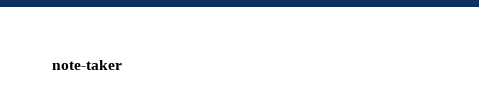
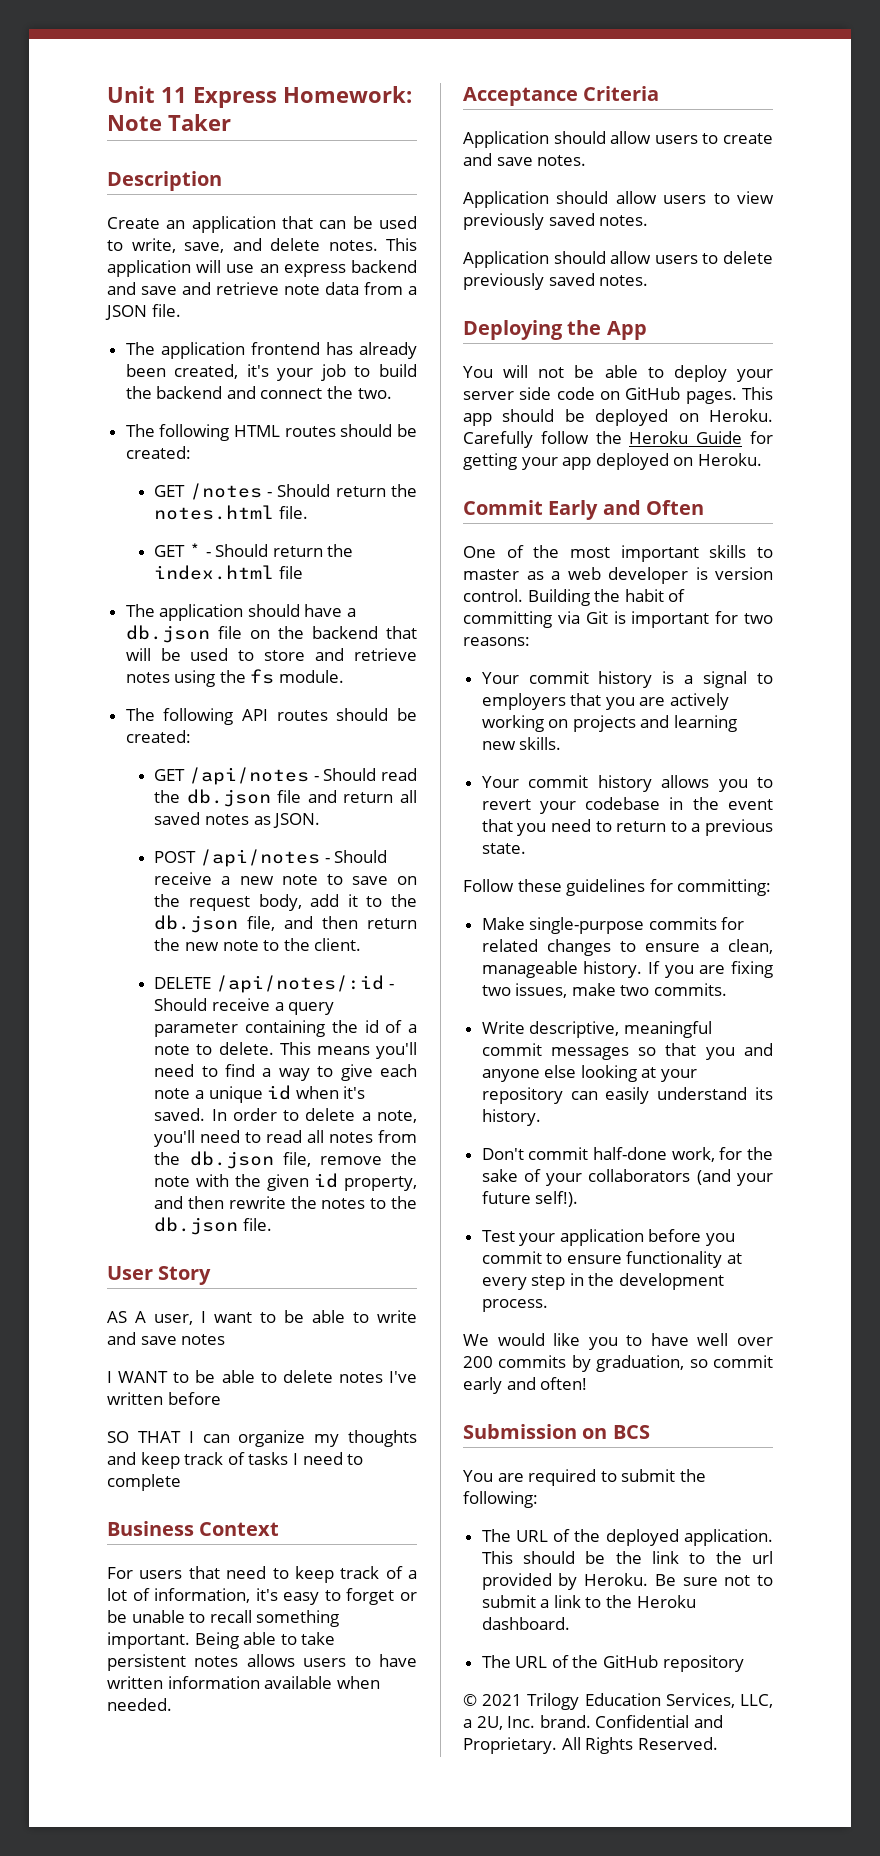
- note-taker
+ Unit 11 Express Homework: Note Taker
+ Description
+ Create an application that can be used to write, save, and delete notes. This application will use an express backend and save and retrieve note data from a JSON file.
+ The application frontend has already been created, it's your job to build the backend and connect the two.
+ The following HTML routes should be created:
+ GET /notes - Should return the notes.html file.
+ GET * - Should return the index.html file
+ The application should have a db.json file on the backend that will be used to store and retrieve notes using the fs module.
+ The following API routes should be created:
+ GET /api/notes - Should read the db.json file and return all saved notes as JSON.
+ POST /api/notes - Should receive a new note to save on the request body, add it to the db.json file, and then return the new note to the client.
+ DELETE /api/notes/:id - Should receive a query parameter containing the id of a note to delete. This means you'll need to find a way to give each note a unique id when it's saved. In order to delete a note, you'll need to read all notes from the db.json file, remove the note with the given id property, and then rewrite the notes to the db.json file.
+ User Story
+ AS A user, I want to be able to write and save notes
+ I WANT to be able to delete notes I've written before
+ SO THAT I can organize my thoughts and keep track of tasks I need to complete
+ Business Context
+ For users that need to keep track of a lot of information, it's easy to forget or be unable to recall something important. Being able to take persistent notes allows users to have written information available when needed.
+ Acceptance Criteria
+ Application should allow users to create and save notes.
+ Application should allow users to view previously saved notes.
+ Application should allow users to delete previously saved notes.
+ Deploying the App
+ You will not be able to deploy your server side code on GitHub pages. This app should be deployed on Heroku. Carefully follow the Heroku Guide for getting your app deployed on Heroku.
+ Commit Early and Often
+ One of the most important skills to master as a web developer is version control. Building the habit of committing via Git is important for two reasons:
+ Your commit history is a signal to employers that you are actively working on projects and learning new skills.
+ Your commit history allows you to revert your codebase in the event that you need to return to a previous state.
+ Follow these guidelines for committing:
+ Make single-purpose commits for related changes to ensure a clean, manageable history. If you are fixing two issues, make two commits.
+ Write descriptive, meaningful commit messages so that you and anyone else looking at your repository can easily understand its history.
+ Don't commit half-done work, for the sake of your collaborators (and your future self!).
+ Test your application before you commit to ensure functionality at every step in the development process.
+ We would like you to have well over 200 commits by graduation, so commit early and often!
+ Submission on BCS
+ You are required to submit the following:
+ The URL of the deployed application. This should be the link to the url provided by Heroku. Be sure not to submit a link to the Heroku dashboard.
+ The URL of the GitHub repository
+ © 2021 Trilogy Education Services, LLC, a 2U, Inc. brand. Confidential and Proprietary. All Rights Reserved.

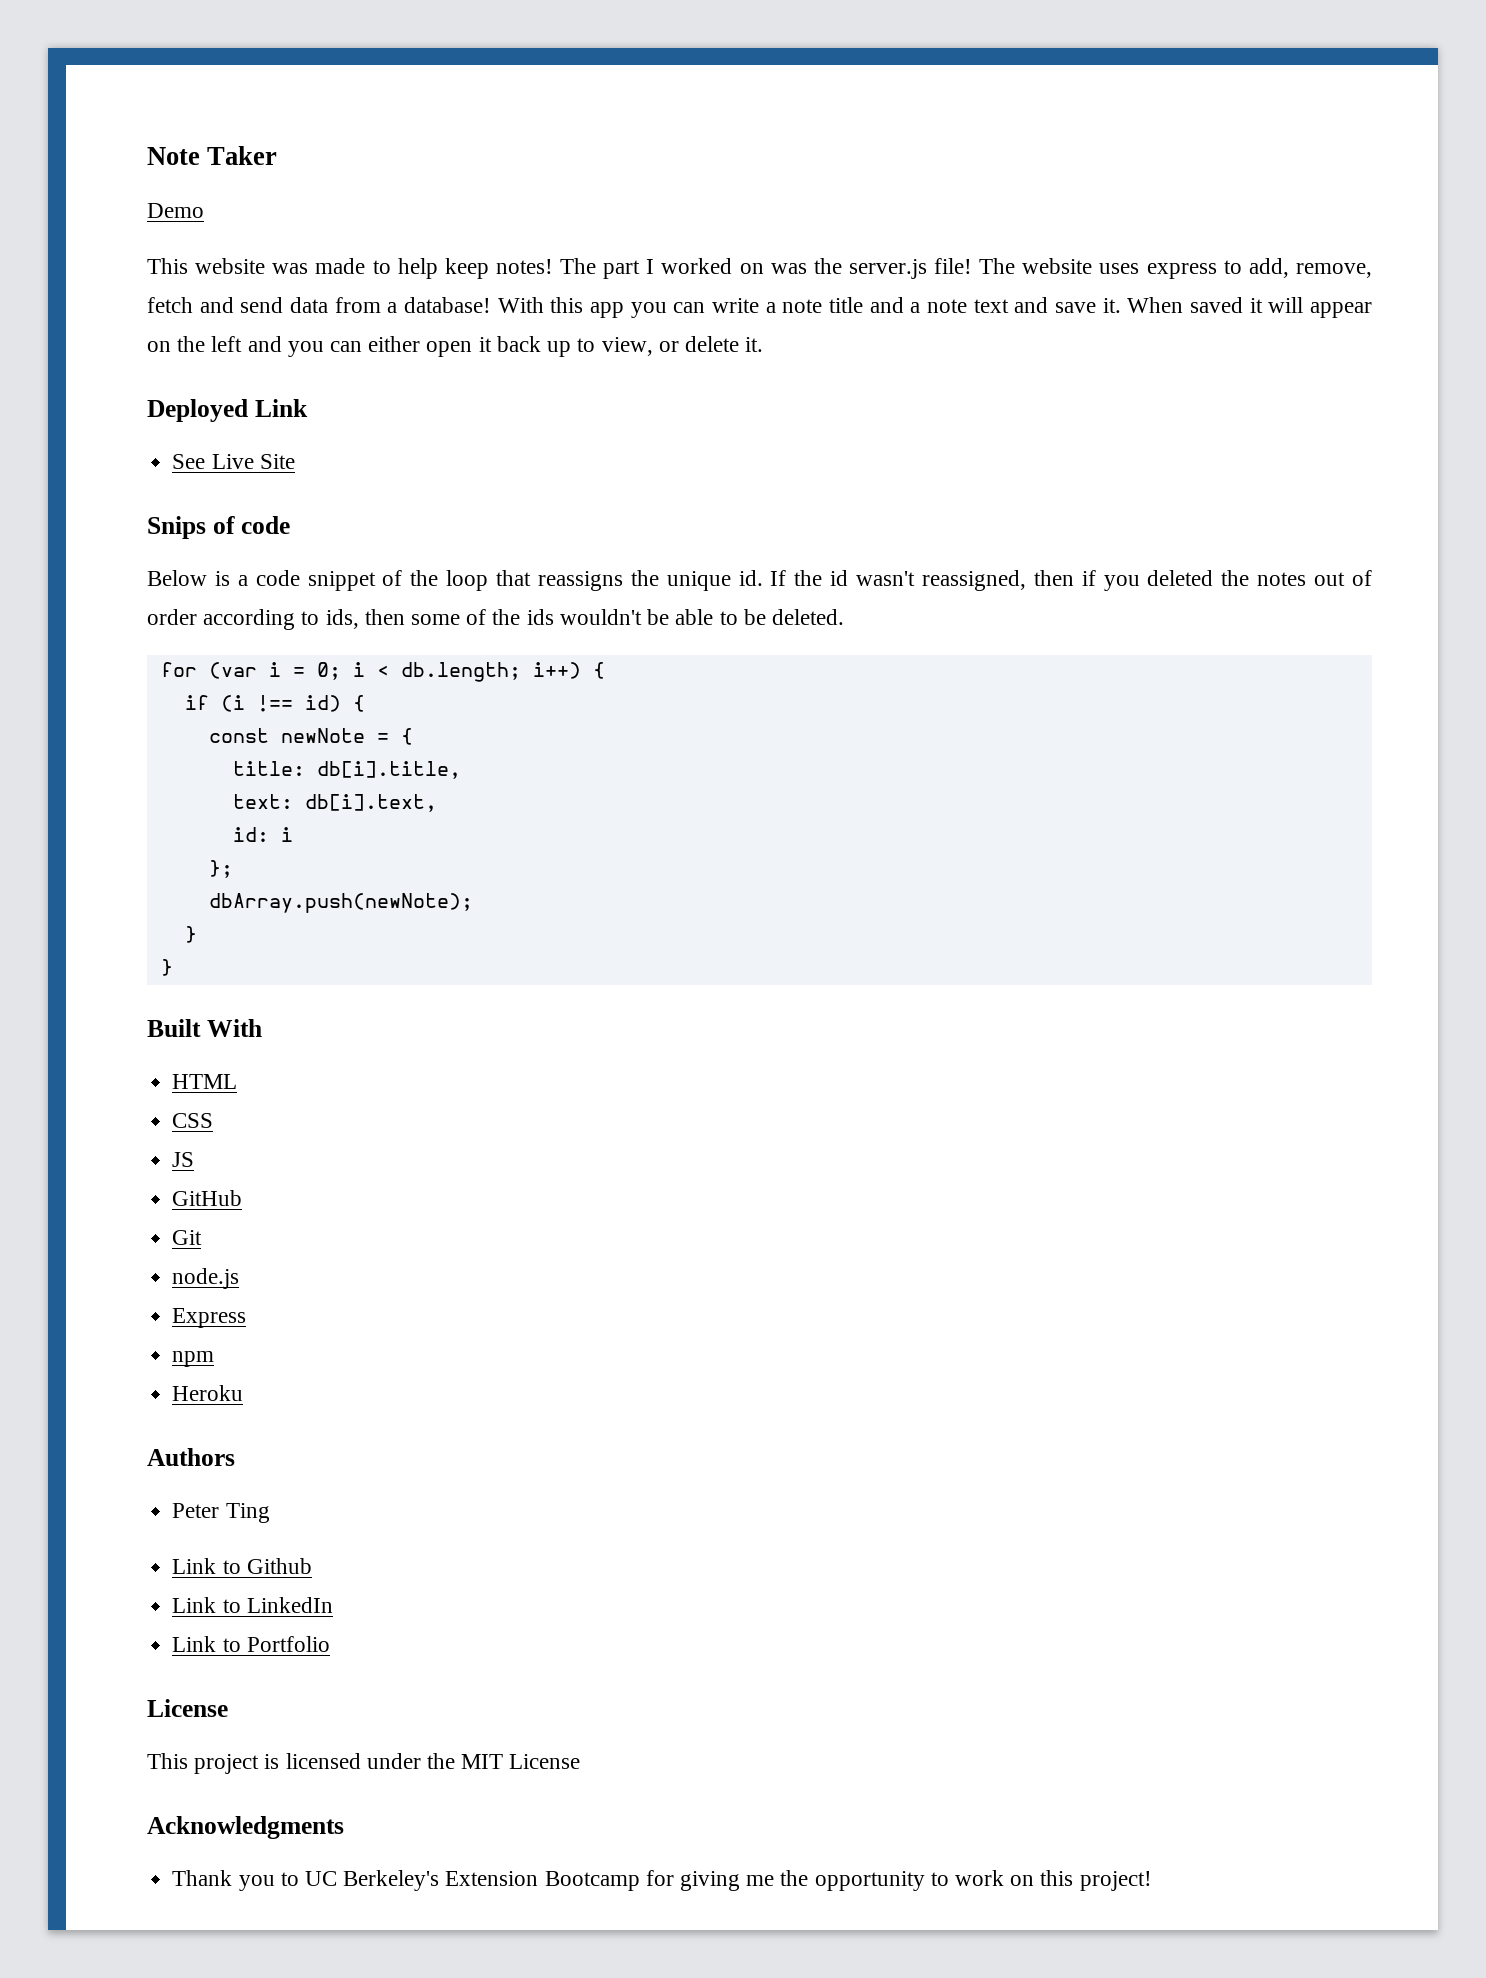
- Unit 11 Express Homework: Note Taker
- Description
- Create an application that can be used to write, save, and delete notes. This application will use an express backend and save and retrieve note data from a JSON file.
- The application frontend has already been created, it's your job to build the backend and connect the two.
- The following HTML routes should be created:
- GET /notes - Should return the notes.html file.
- GET * - Should return the index.html file
- The application should have a db.json file on the backend that will be used to store and retrieve notes using the fs module.
- The following API routes should be created:
- GET /api/notes - Should read the db.json file and return all saved notes as JSON.
- POST /api/notes - Should receive a new note to save on the request body, add it to the db.json file, and then return the new note to the client.
- DELETE /api/notes/:id - Should receive a query parameter containing the id of a note to delete. This means you'll need to find a way to give each note a unique id when it's saved. In order to delete a note, you'll need to read all notes from the db.json file, remove the note with the given id property, and then rewrite the notes to the db.json file.
- User Story
- AS A user, I want to be able to write and save notes
- I WANT to be able to delete notes I've written before
- SO THAT I can organize my thoughts and keep track of tasks I need to complete
- Business Context
- For users that need to keep track of a lot of information, it's easy to forget or be unable to recall something important. Being able to take persistent notes allows users to have written information available when needed.
- Acceptance Criteria
- Application should allow users to create and save notes.
- Application should allow users to view previously saved notes.
- Application should allow users to delete previously saved notes.
- Deploying the App
- You will not be able to deploy your server side code on GitHub pages. This app should be deployed on Heroku. Carefully follow the Heroku Guide for getting your app deployed on Heroku.
- Commit Early and Often
- One of the most important skills to master as a web developer is version control. Building the habit of committing via Git is important for two reasons:
- Your commit history is a signal to employers that you are actively working on projects and learning new skills.
- Your commit history allows you to revert your codebase in the event that you need to return to a previous state.
- Follow these guidelines for committing:
- Make single-purpose commits for related changes to ensure a clean, manageable history. If you are fixing two issues, make two commits.
- Write descriptive, meaningful commit messages so that you and anyone else looking at your repository can easily understand its history.
- Don't commit half-done work, for the sake of your collaborators (and your future self!).
- Test your application before you commit to ensure functionality at every step in the development process.
- We would like you to have well over 200 commits by graduation, so commit early and often!
- Submission on BCS
- You are required to submit the following:
- The URL of the deployed application. This should be the link to the url provided by Heroku. Be sure not to submit a link to the Heroku dashboard.
- The URL of the GitHub repository
- © 2021 Trilogy Education Services, LLC, a 2U, Inc. brand. Confidential and Proprietary. All Rights Reserved.
+ Note Taker
+ Demo
+ This website was made to help keep notes! The part I worked on was the server.js file! The website uses express to add, remove, fetch and send data from a database! With this app you can write a note title and a note text and save it. When saved it will appear on the left and you can either open it back up to view, or delete it.
+ Deployed Link
+ See Live Site
+ Snips of code
+ Below is a code snippet of the loop that reassigns the unique id. If the id wasn't reassigned, then if you deleted the notes out of order according to ids, then some of the ids wouldn't be able to be deleted.
+ for (var i = 0; i < db.length; i++) {
+ if (i !== id) {
+ const newNote = {
+ title: db[i].title,
+ text: db[i].text,
+ id: i
+ };
+ dbArray.push(newNote);
+ }
+ }
+ Built With
+ HTML
+ CSS
+ JS
+ GitHub
+ Git
+ node.js
+ Express
+ npm
+ Heroku
+ Authors
+ Peter Ting
+ Link to Github
+ Link to LinkedIn
+ Link to Portfolio
+ License
+ This project is licensed under the MIT License
+ Acknowledgments
+ Thank you to UC Berkeley's Extension Bootcamp for giving me the opportunity to work on this project!

